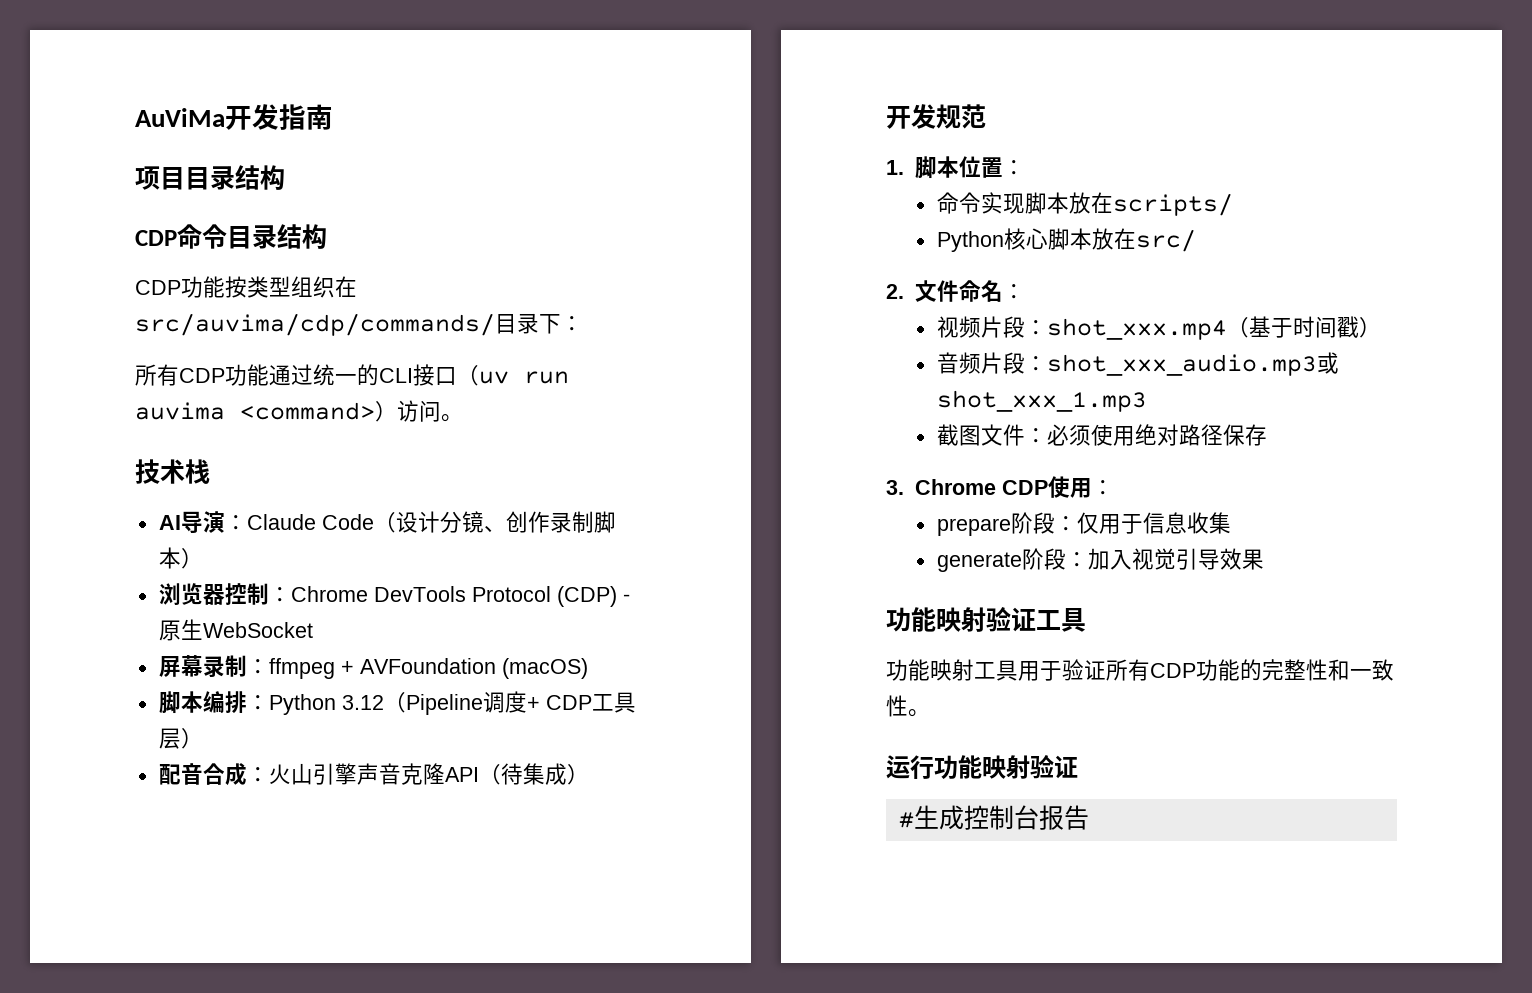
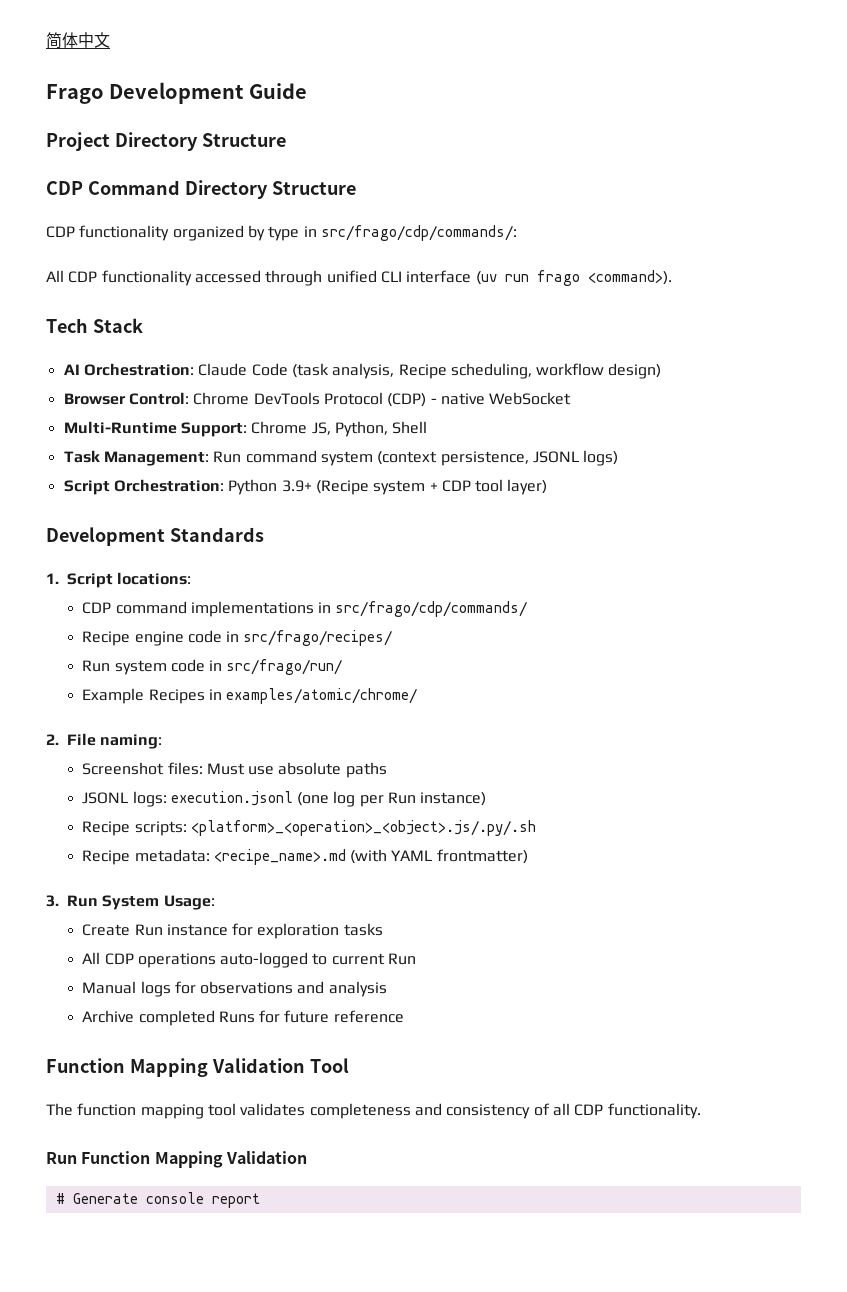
- AuViMa开发指南
- 项目目录结构
- CDP命令目录结构
- CDP功能按类型组织在src/auvima/cdp/commands/目录下：
- 所有CDP功能通过统一的CLI接口（uv run auvima <command>）访问。
- 技术栈
+ 简体中文
+ Frago Development Guide
+ Project Directory Structure
+ CDP Command Directory Structure
+ CDP functionality organized by type in src/frago/cdp/commands/:
+ All CDP functionality accessed through unified CLI interface (uv run frago <command>).
+ Tech Stack
- AI导演：Claude Code（设计分镜、创作录制脚本）
- 浏览器控制：Chrome DevTools Protocol (CDP) -原生WebSocket
+ AI Orchestration: Claude Code (task analysis, Recipe scheduling, workflow design)
+ Browser Control: Chrome DevTools Protocol (CDP) - native WebSocket
- 屏幕录制：ffmpeg + AVFoundation (macOS)
- 脚本编排：Python 3.12（Pipeline调度+ CDP工具层）
- 配音合成：火山引擎声音克隆API（待集成）
- 开发规范
- 1.脚本位置：
- 命令实现脚本放在scripts/
- Python核心脚本放在src/
- 2.文件命名：
- 视频片段：shot_xxx.mp4（基于时间戳）
- 音频片段：shot_xxx_audio.mp3或shot_xxx_1.mp3
- 截图文件：必须使用绝对路径保存
- 3. Chrome CDP使用：
- prepare阶段：仅用于信息收集
- generate阶段：加入视觉引导效果
- 功能映射验证工具
- 功能映射工具用于验证所有CDP功能的完整性和一致性。
- 运行功能映射验证
- #生成控制台报告
+ Multi-Runtime Support: Chrome JS, Python, Shell
+ Task Management: Run command system (context persistence, JSONL logs)
+ Script Orchestration: Python 3.9+ (Recipe system + CDP tool layer)
+ Development Standards
+ 1. Script locations:
+ CDP command implementations in src/frago/cdp/commands/
+ Recipe engine code in src/frago/recipes/
+ Run system code in src/frago/run/
+ Example Recipes in examples/atomic/chrome/
+ 2. File naming:
+ Screenshot files: Must use absolute paths
+ JSONL logs: execution.jsonl (one log per Run instance)
+ Recipe scripts: <platform>_<operation>_<object>.js/.py/.sh
+ Recipe metadata: <recipe_name>.md (with YAML frontmatter)
+ 3. Run System Usage:
+ Create Run instance for exploration tasks
+ All CDP operations auto-logged to current Run
+ Manual logs for observations and analysis
+ Archive completed Runs for future reference
+ Function Mapping Validation Tool
+ The function mapping tool validates completeness and consistency of all CDP functionality.
+ Run Function Mapping Validation
+ # Generate console report

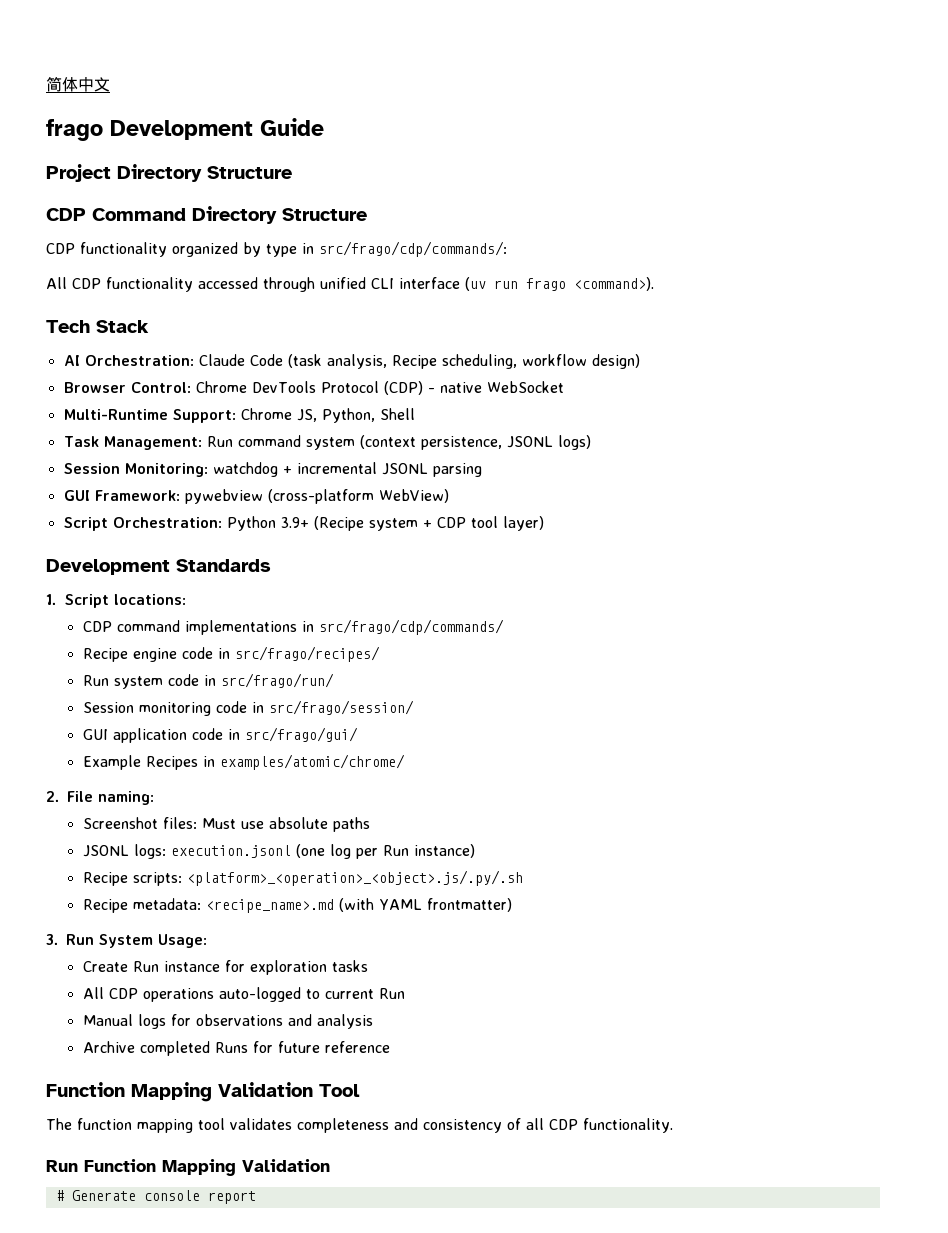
- Frago Development Guide
+ frago Development Guide
+ Session Monitoring: watchdog + incremental JSONL parsing
+ GUI Framework: pywebview (cross-platform WebView)
+ Session monitoring code in src/frago/session/
+ GUI application code in src/frago/gui/

